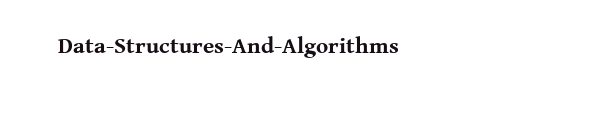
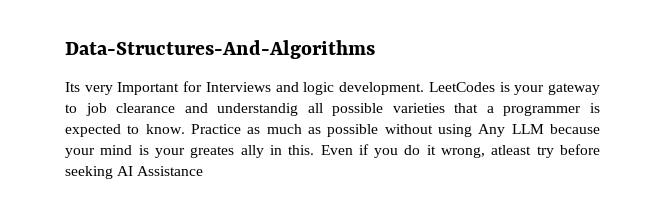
+ Its very Important for Interviews and logic development. LeetCodes is your gateway to job clearance and understandig all possible varieties that a programmer is expected to know. Practice as much as possible without using Any LLM because your mind is your greates ally in this. Even if you do it wrong, atleast try before seeking AI Assistance

